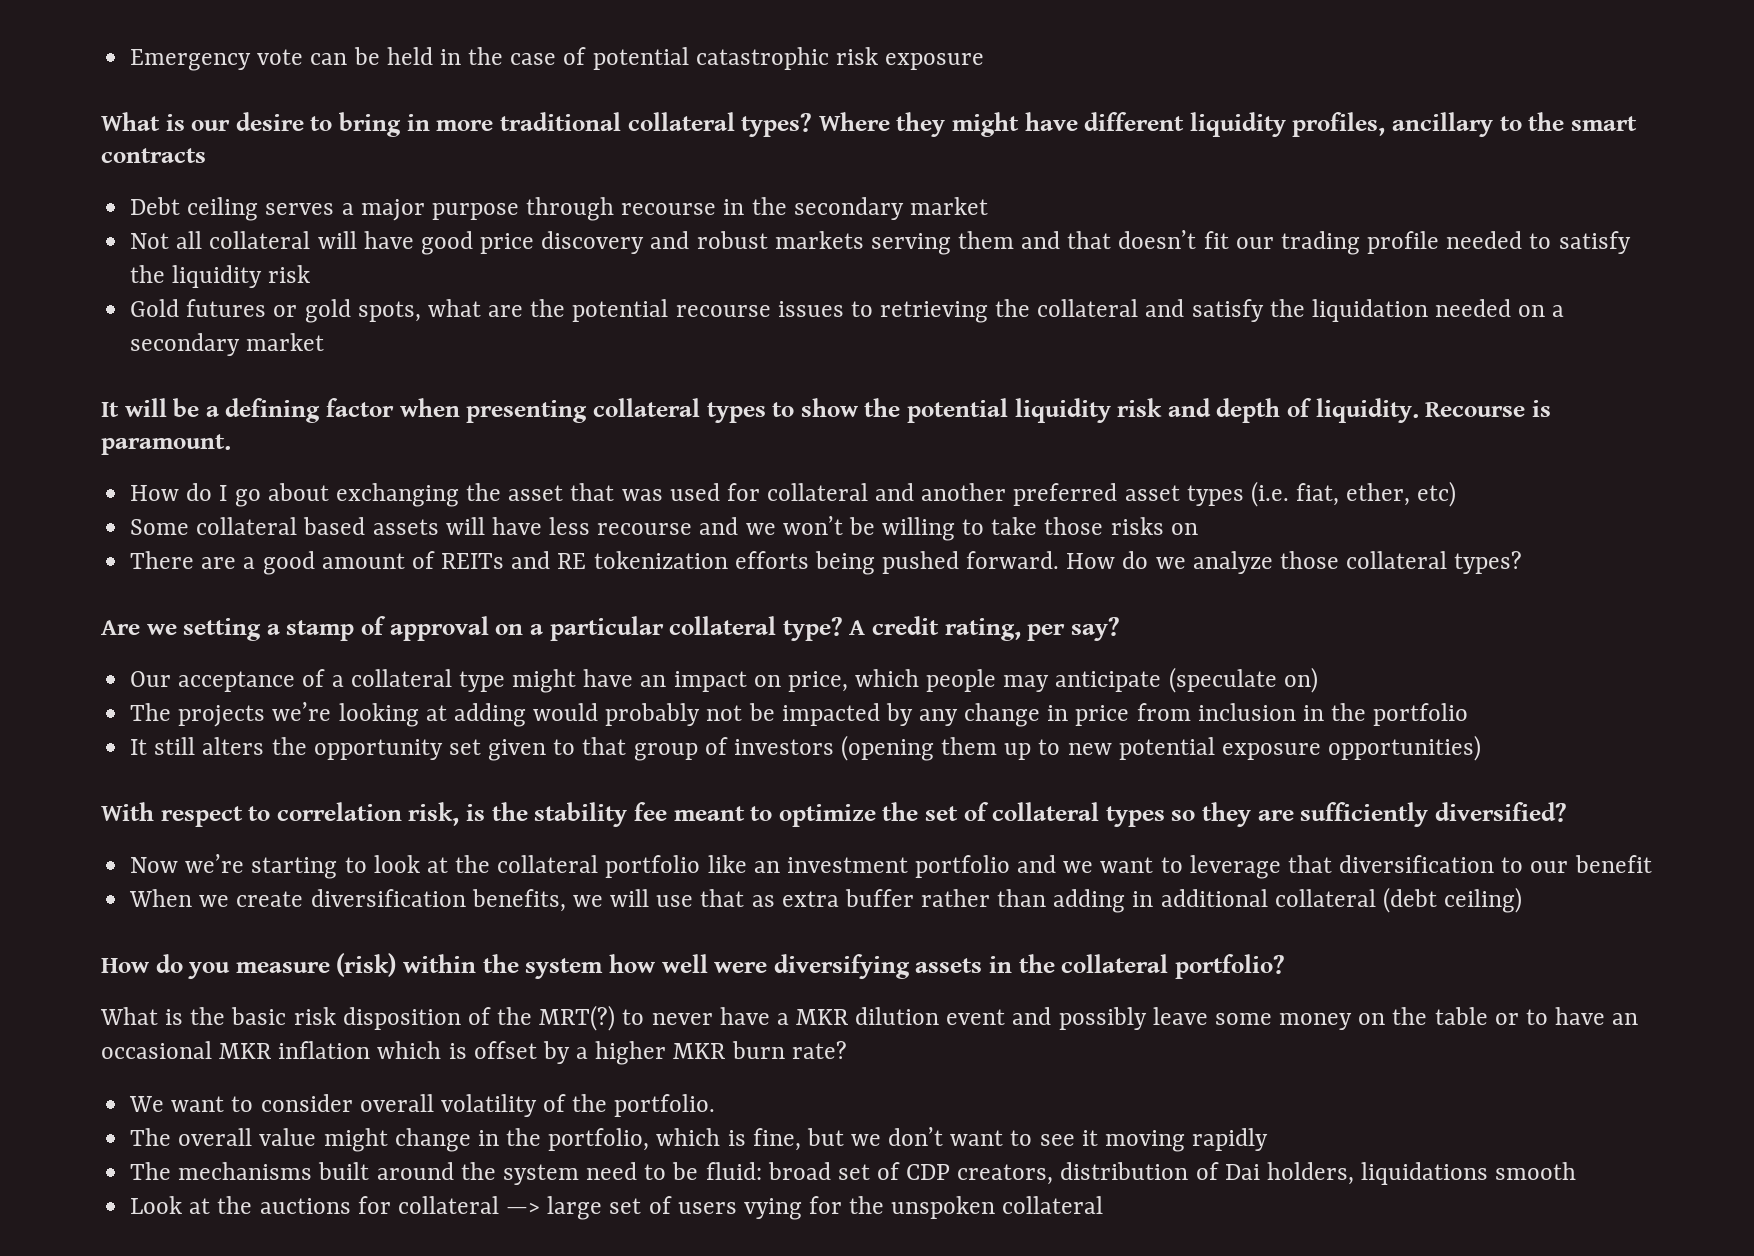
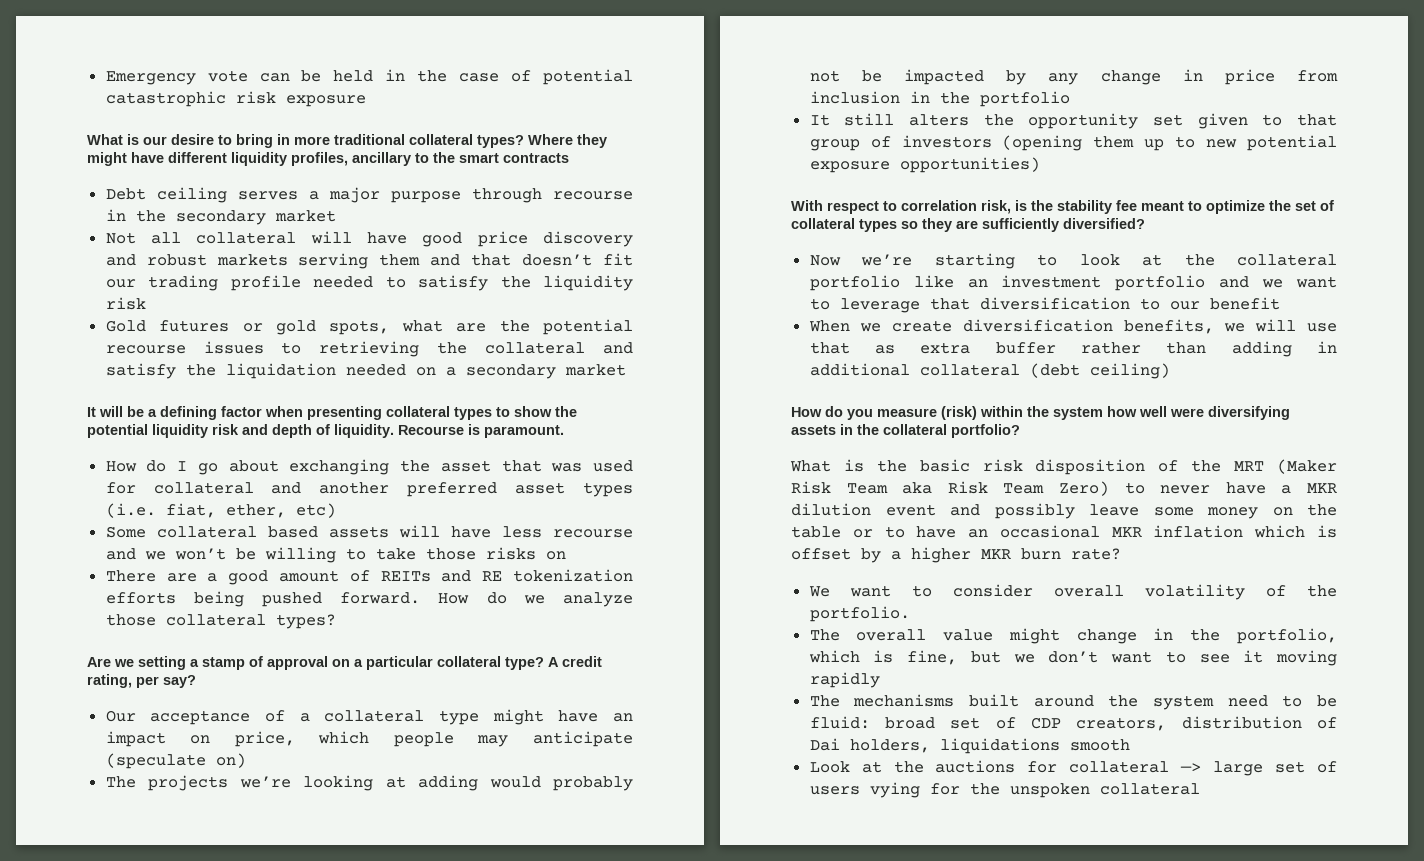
- What is the basic risk disposition of the MRT(?) to never have a MKR dilution event and possibly leave some money on the table or to have an occasional MKR inflation which is offset by a higher MKR burn rate?
+ What is the basic risk disposition of the MRT (Maker Risk Team aka Risk Team Zero) to never have a MKR dilution event and possibly leave some money on the table or to have an occasional MKR inflation which is offset by a higher MKR burn rate?

